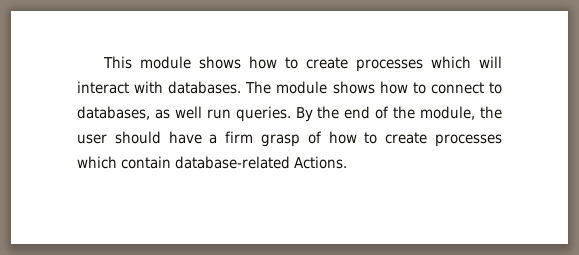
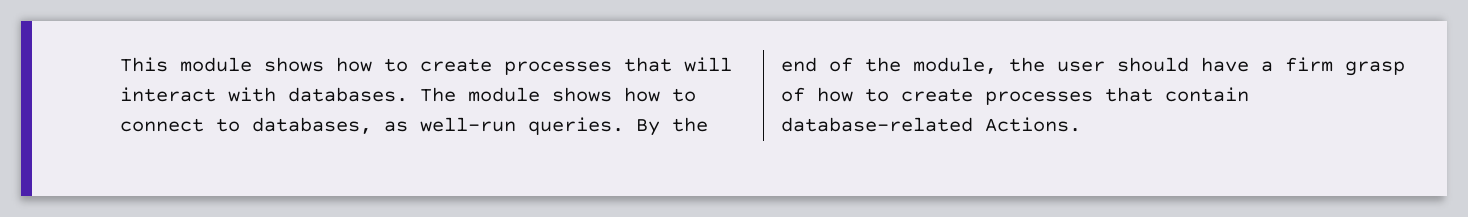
- This module shows how to create processes which will interact with databases.
+ This module shows how to create processes that will interact with databases.
- The module shows how to connect to databases, as well run queries.
+ The module shows how to connect to databases, as well-run queries.
- By the end of the module, the user should have a firm grasp of how to create processes which contain database-related Actions.
+ By the end of the module, the user should have a firm grasp of how to create processes that contain database-related Actions.

